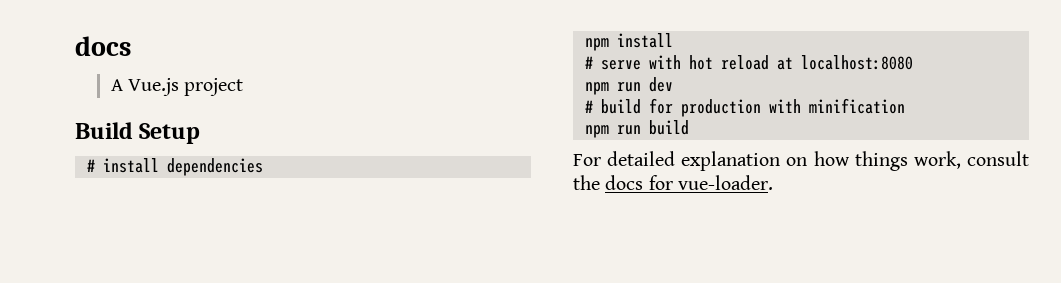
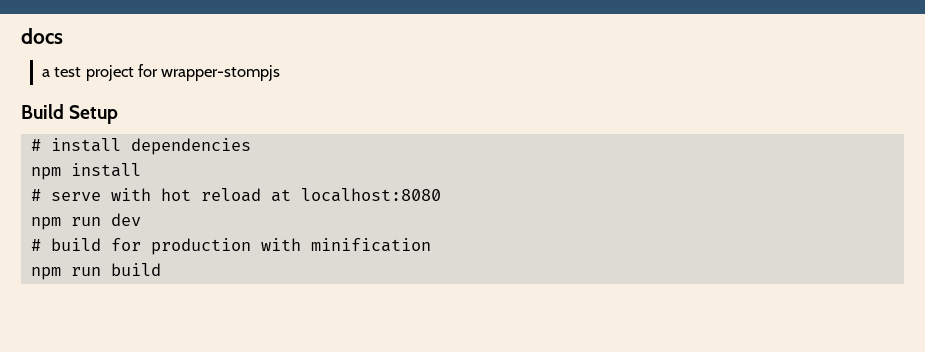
- A Vue.js project
+ a test project for wrapper-stompjs
- For detailed explanation on how things work, consult the docs for vue-loader.

